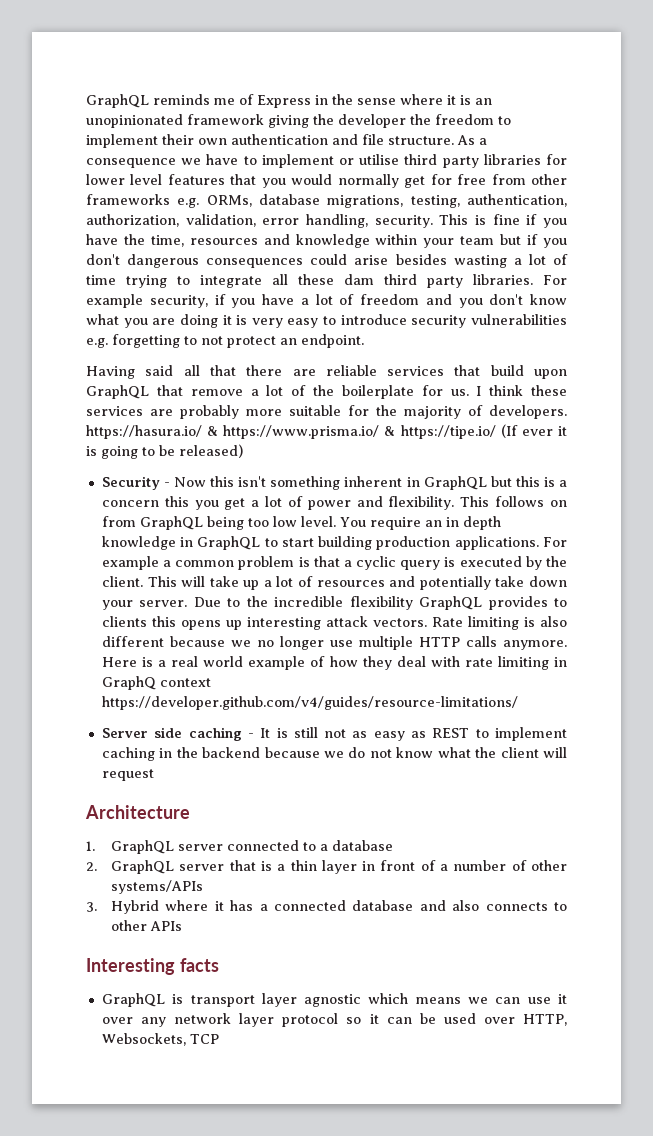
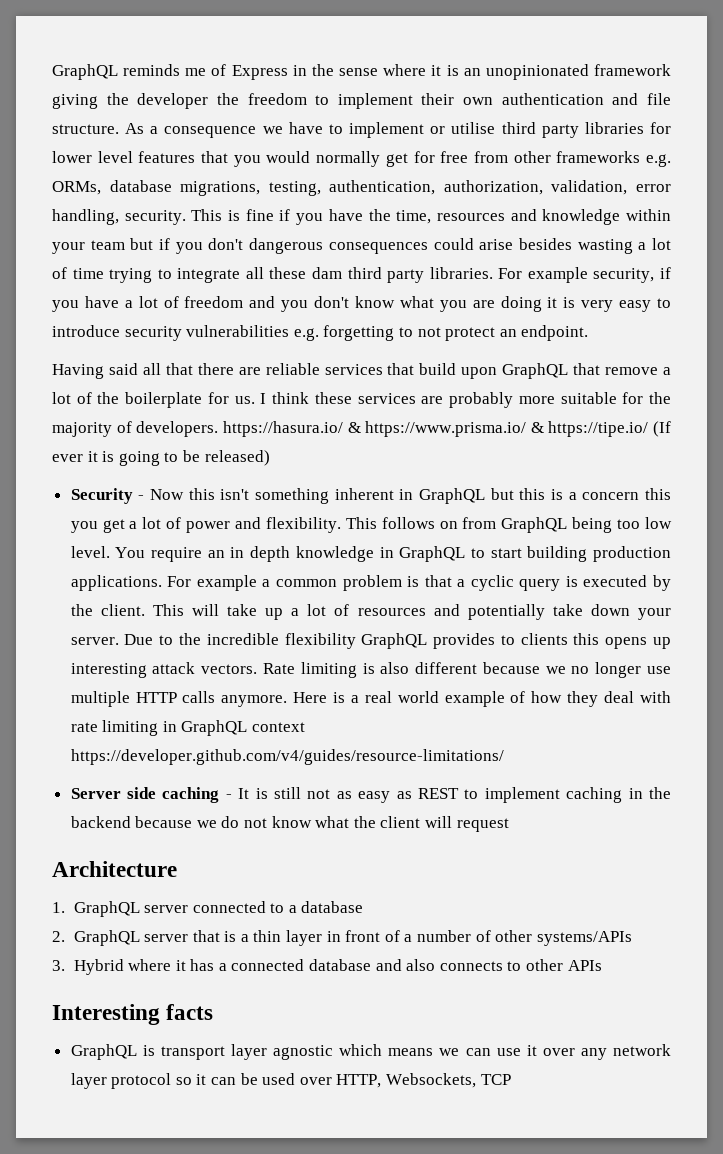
- Here is a real world example of how they deal with rate limiting in GraphQ context https://developer.github.com/v4/guides/resource-limitations/
+ Here is a real world example of how they deal with rate limiting in GraphQL context https://developer.github.com/v4/guides/resource-limitations/

